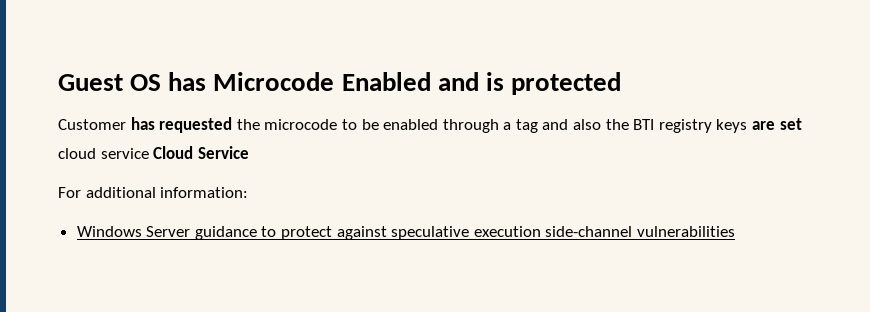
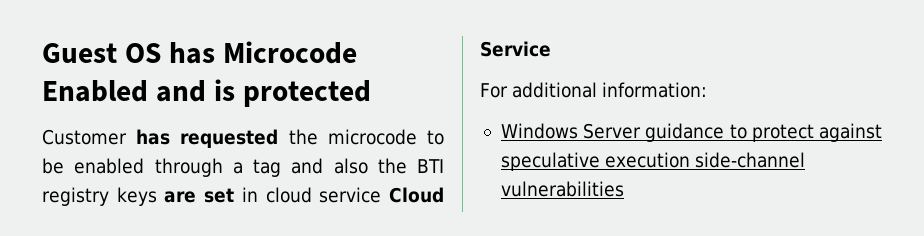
- Customer has requested the microcode to be enabled through a tag and also the BTI registry keys are set cloud service Cloud Service
+ Customer has requested the microcode to be enabled through a tag and also the BTI registry keys are set in cloud service Cloud Service

